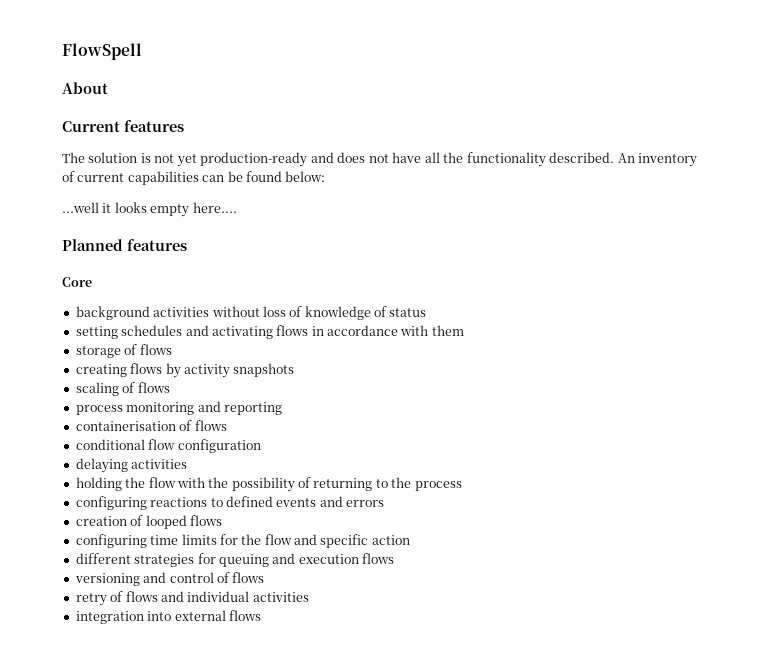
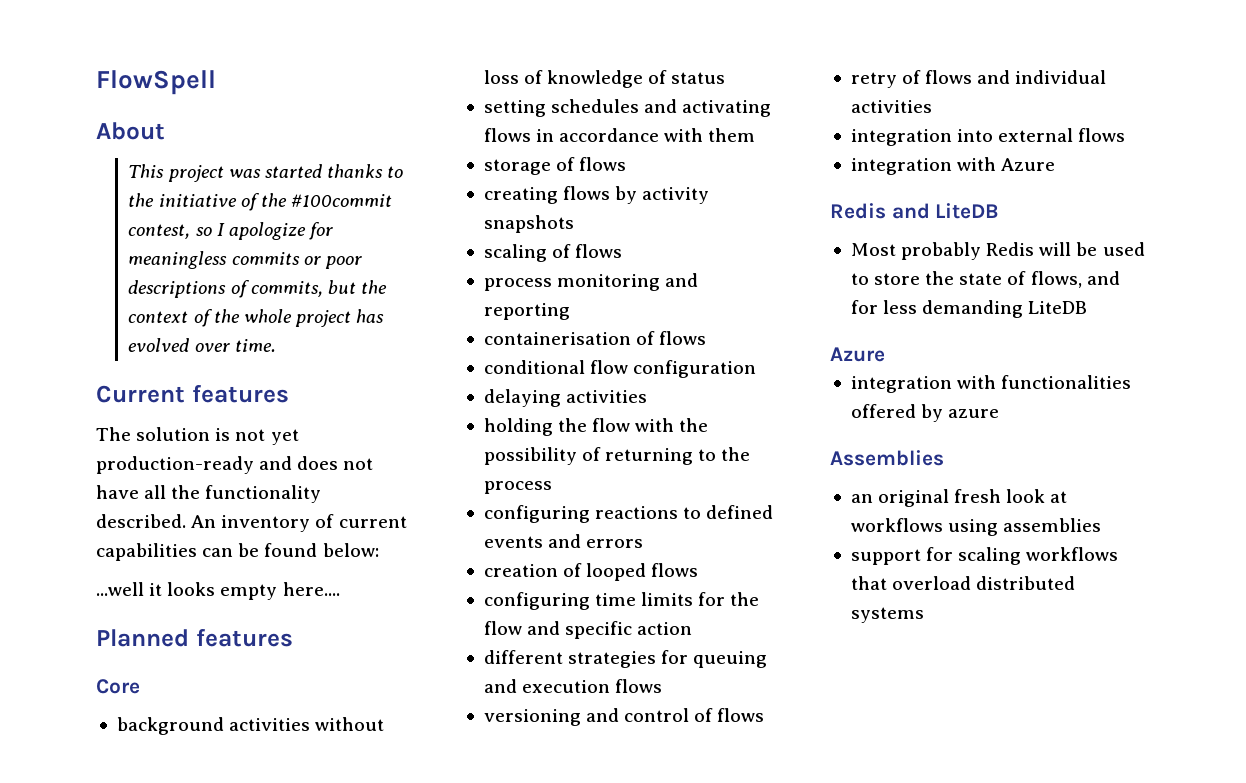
+ This project was started thanks to the initiative of the #100commit contest, so I apologize for meaningless commits or poor descriptions of commits, but the context of the whole project has evolved over time.
+ integration with Azure
+ Redis and LiteDB
+ Most probably Redis will be used to store the state of flows, and for less demanding LiteDB
+ Azure
+ integration with functionalities offered by azure
+ Assemblies
+ an original fresh look at workflows using assemblies
+ support for scaling workflows that overload distributed systems

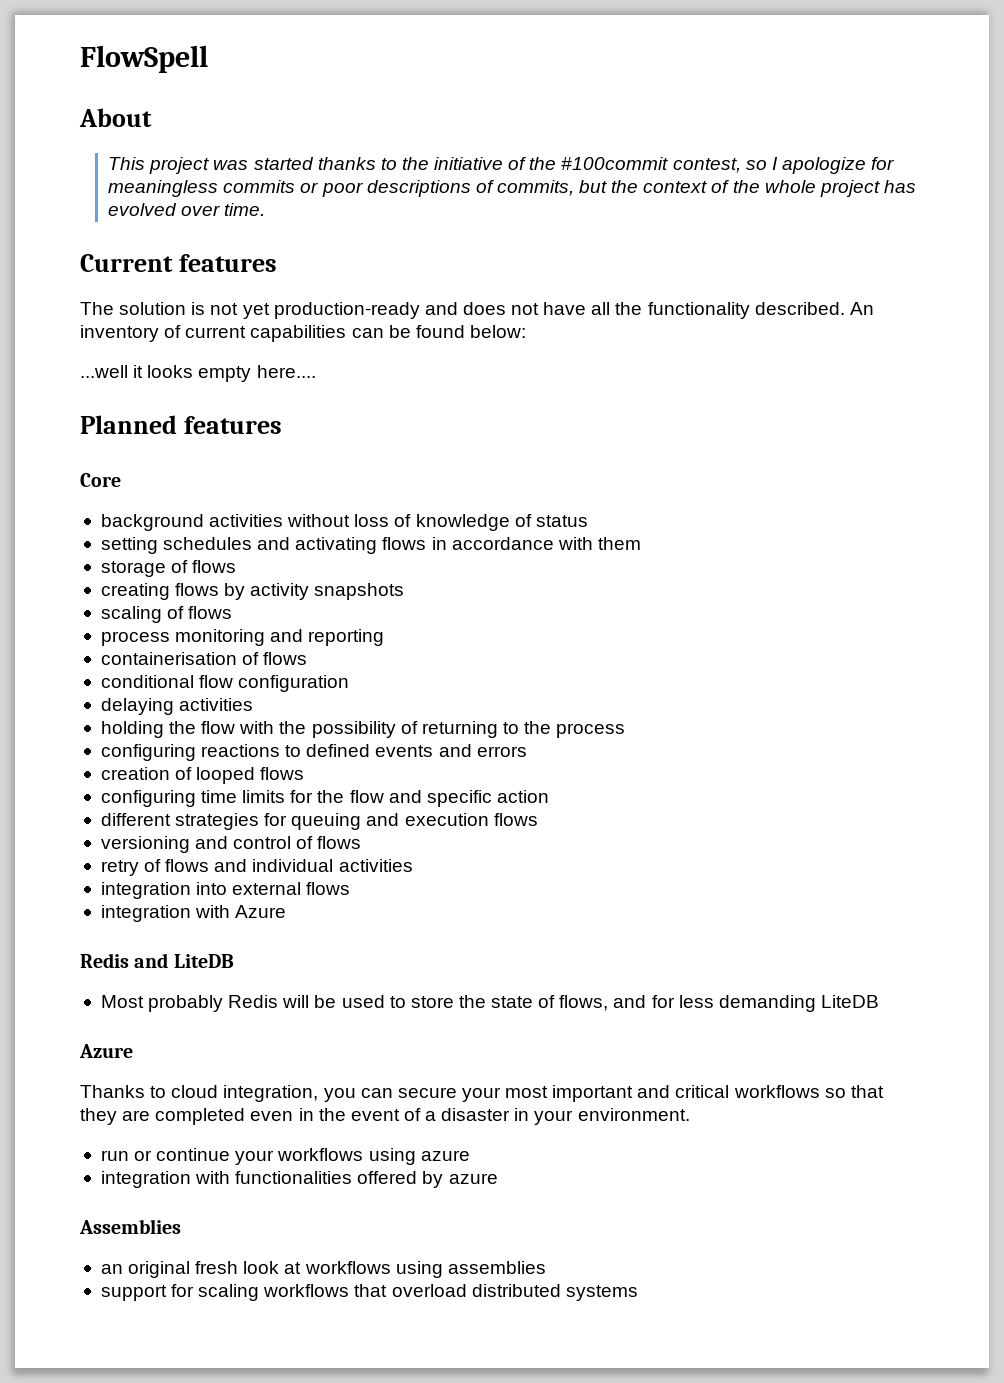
+ Thanks to cloud integration, you can secure your most important and critical workflows so that they are completed even in the event of a disaster in your environment.
+ run or continue your workflows using azure

